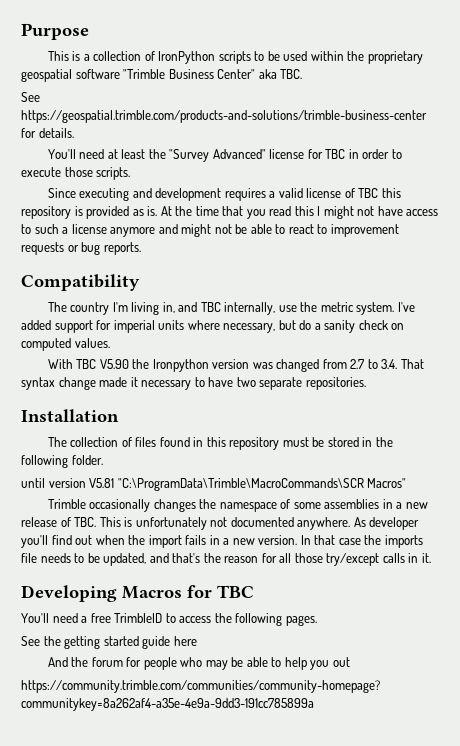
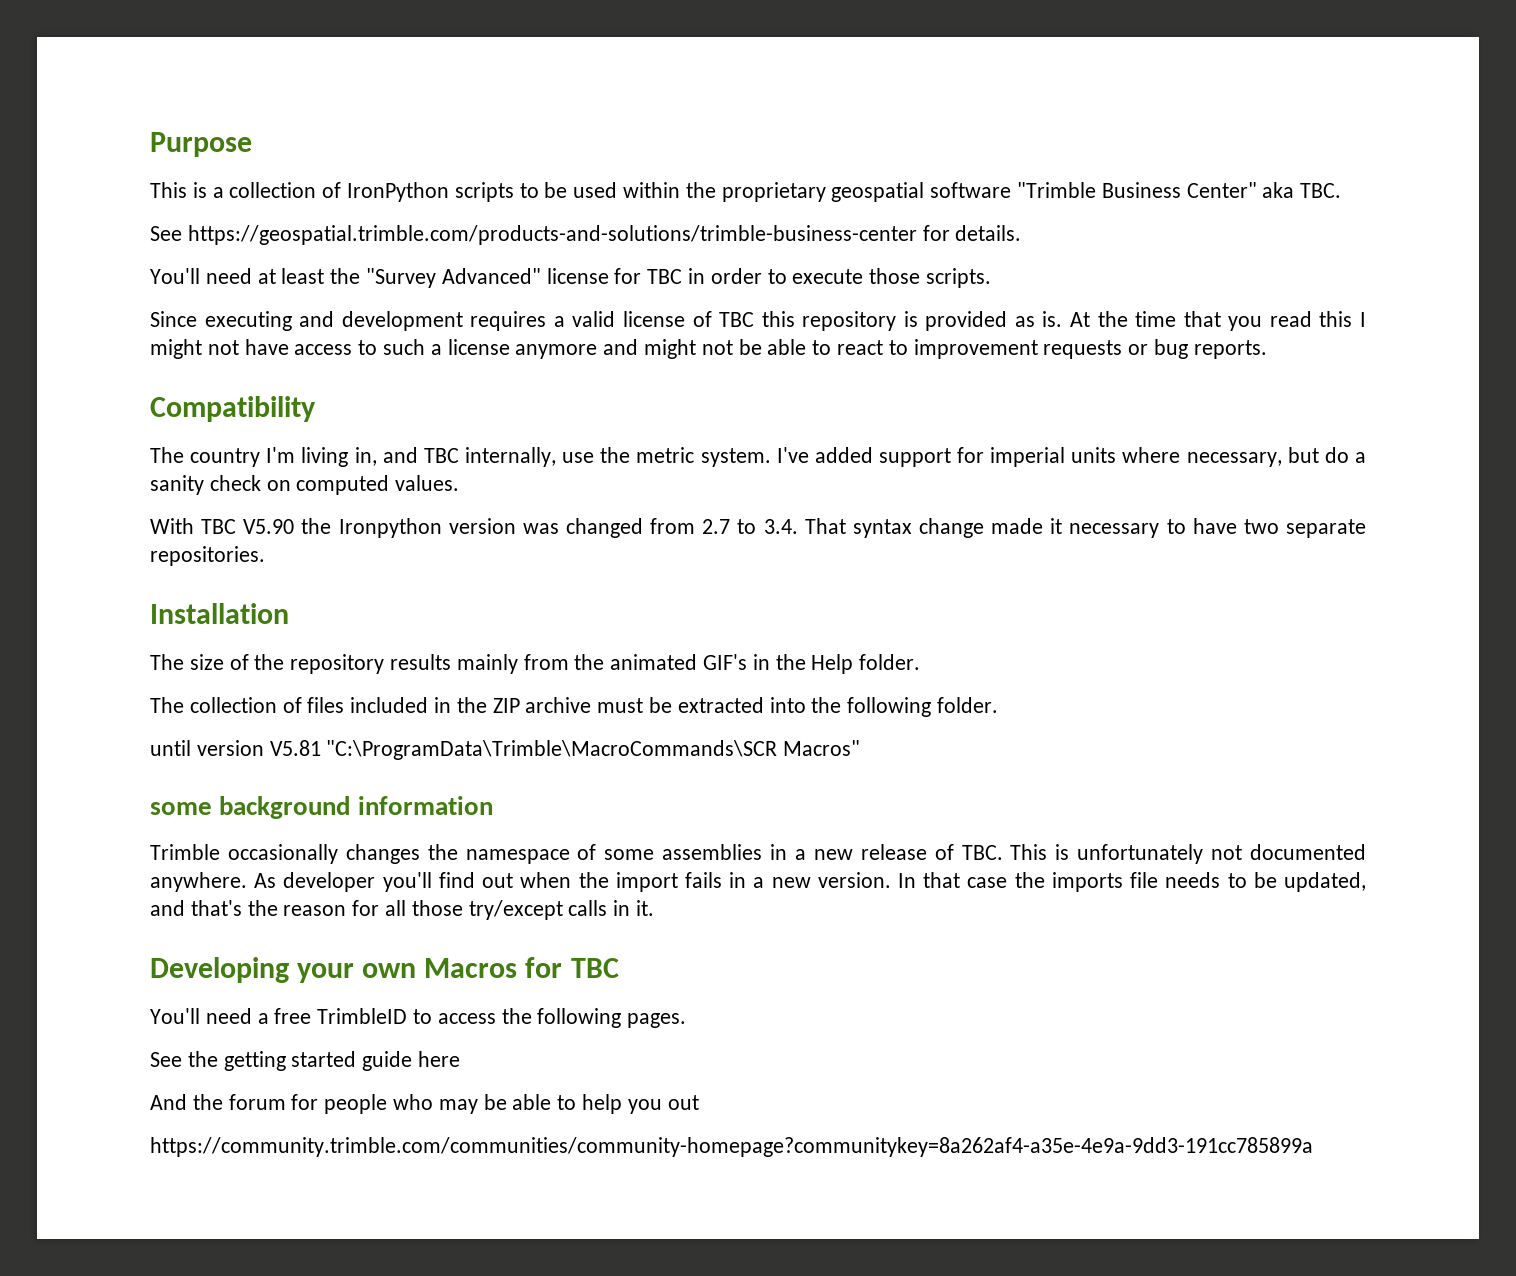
- The collection of files found in this repository must be stored in the following folder.
+ The size of the repository results mainly from the animated GIF's in the Help folder.
+ The collection of files included in the ZIP archive must be extracted into the following folder.
+ some background information
- Developing Macros for TBC
+ Developing your own Macros for TBC

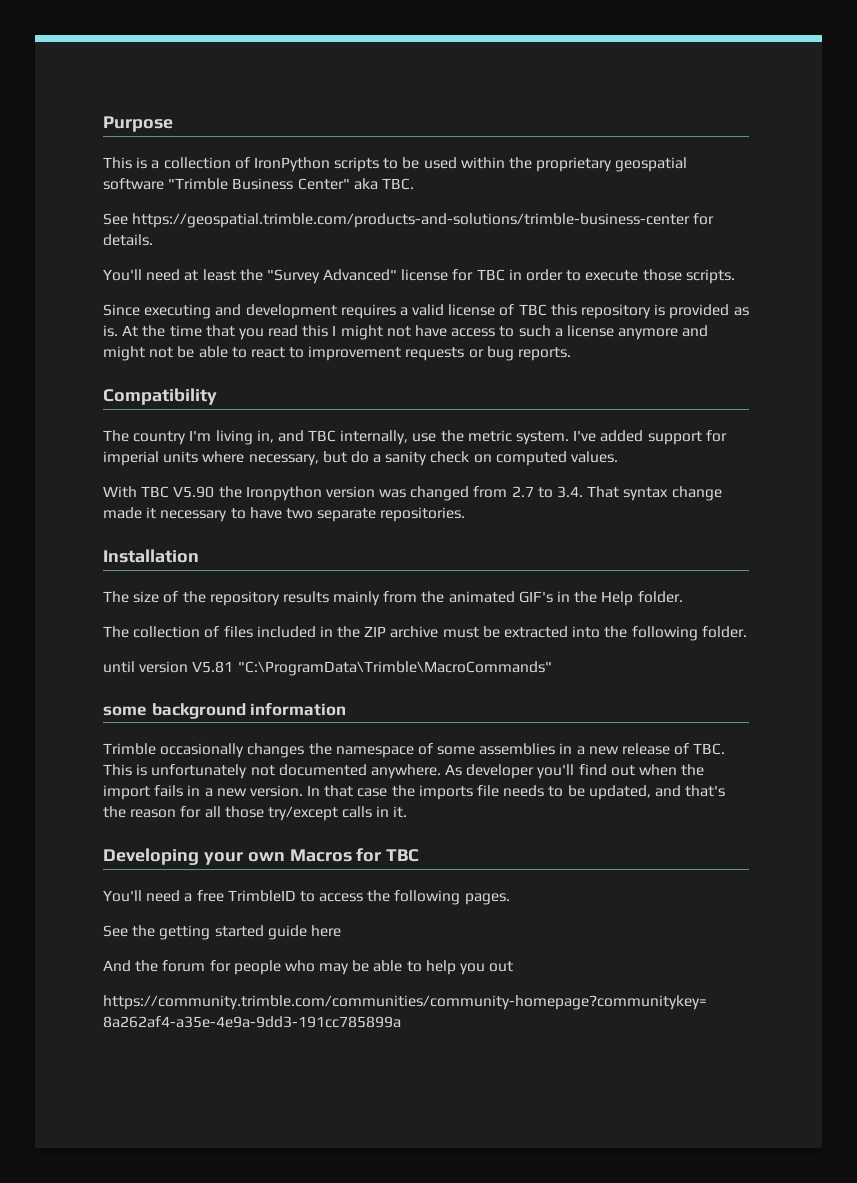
- until version V5.81 "C:\ProgramData\Trimble\MacroCommands\SCR Macros"
+ until version V5.81 "C:\ProgramData\Trimble\MacroCommands"

